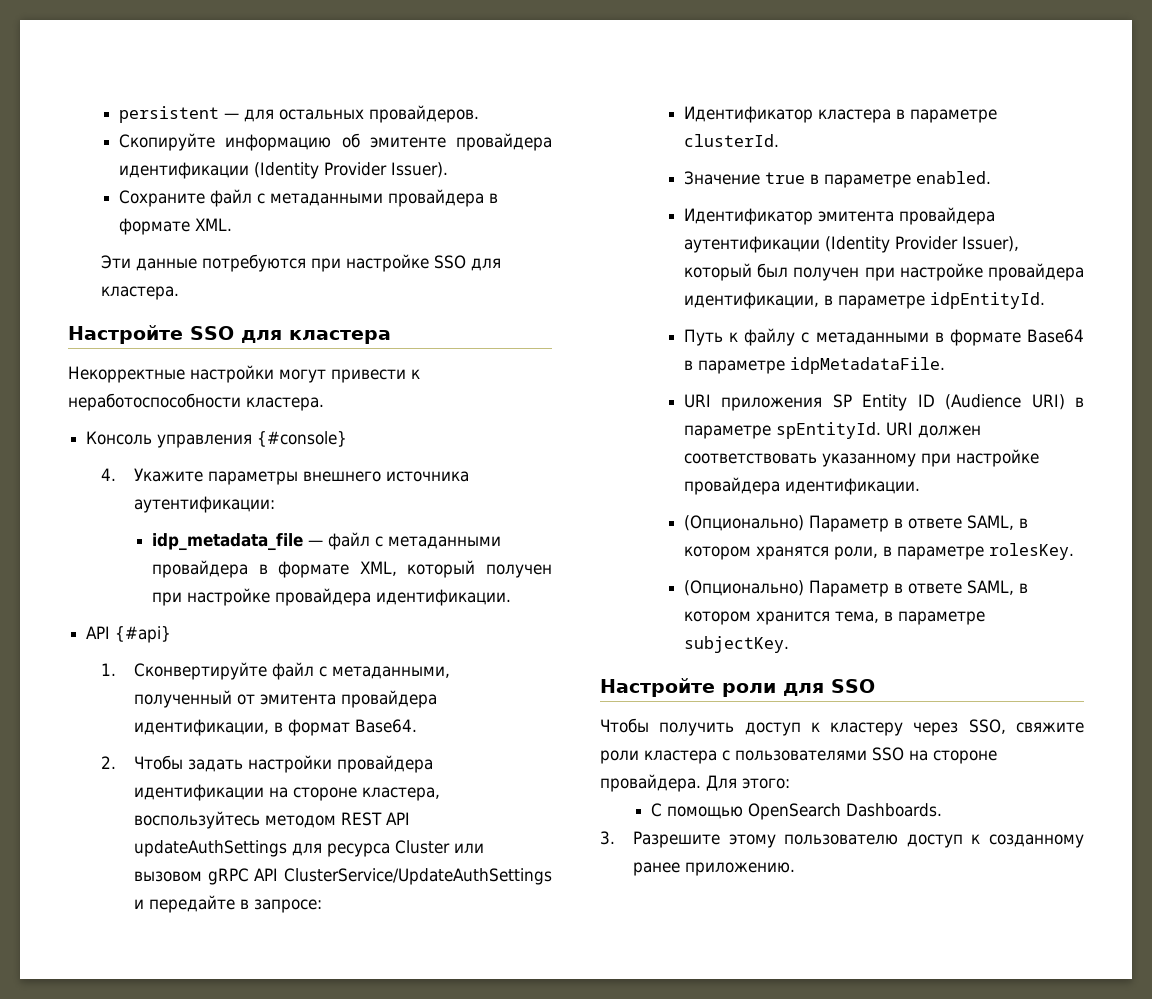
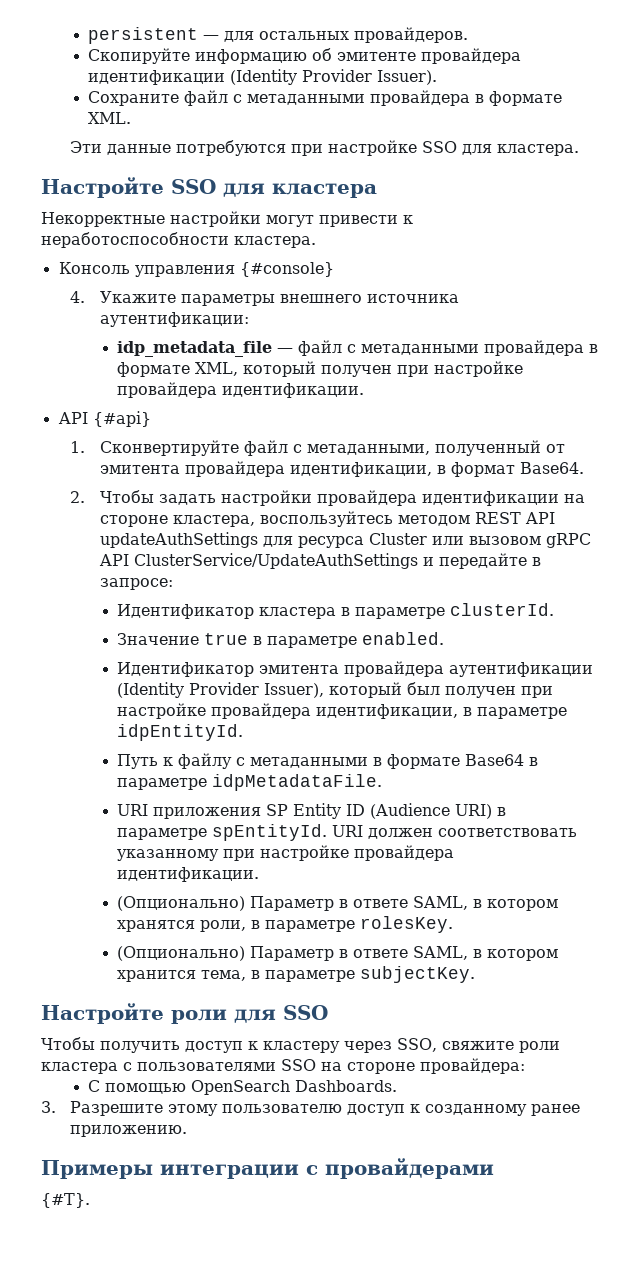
- Чтобы получить доступ к кластеру через SSO, свяжите роли кластера с пользователями SSO на стороне провайдера. Для этого:
+ Чтобы получить доступ к кластеру через SSO, свяжите роли кластера с пользователями SSO на стороне провайдера:
+ Примеры интеграции с провайдерами
+ {#T}.

